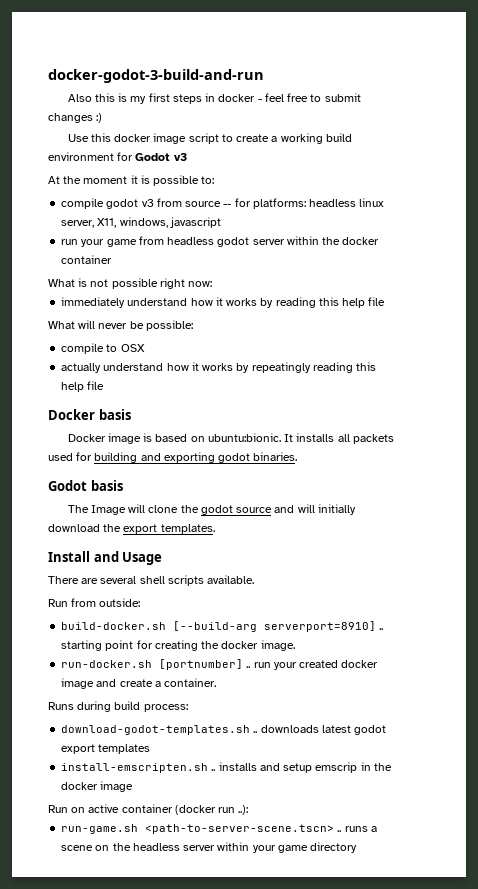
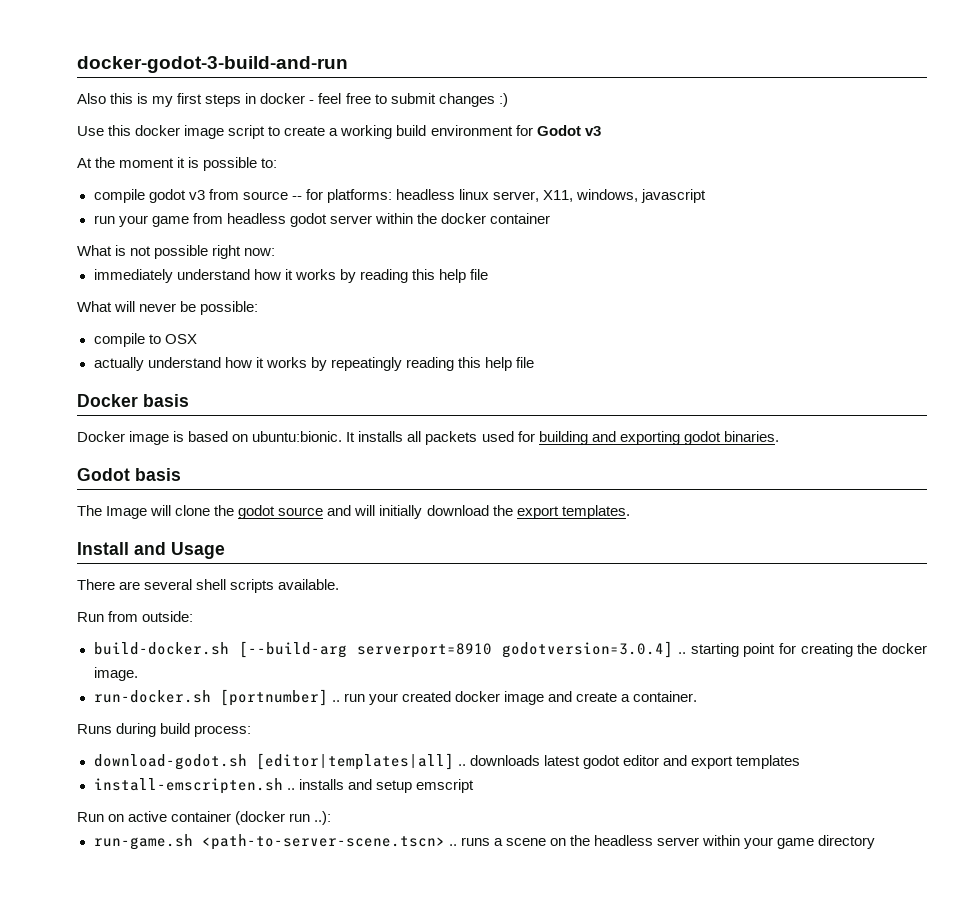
- build-docker.sh [--build-arg serverport=8910] .. starting point for creating the docker image.
+ build-docker.sh [--build-arg serverport=8910 godotversion=3.0.4] .. starting point for creating the docker image.
- download-godot-templates.sh .. downloads latest godot export templates
+ download-godot.sh [editor|templates|all] .. downloads latest godot editor and export templates
- install-emscripten.sh .. installs and setup emscrip in the docker image
+ install-emscripten.sh .. installs and setup emscript

